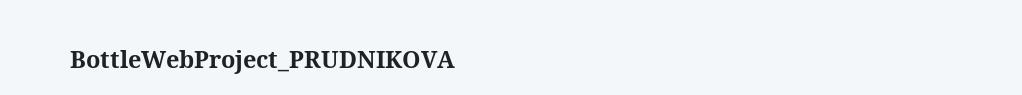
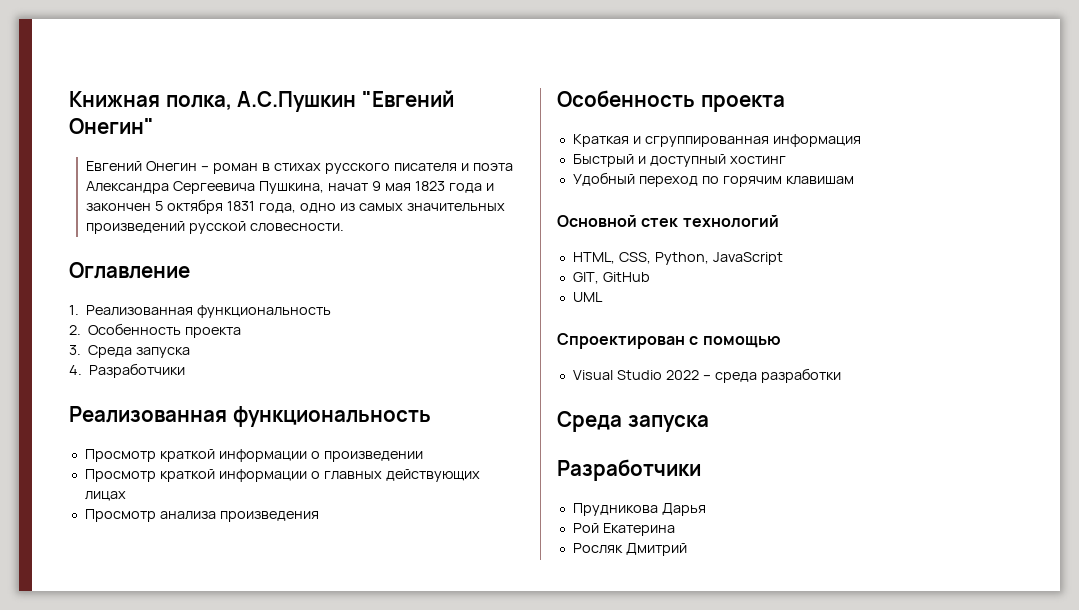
- BottleWebProject_PRUDNIKOVA
+ Книжная полка, А.С.Пушкин "Евгений Онегин"
+ Евгений Онегин – роман в стихах русского писателя и поэта Александра Сергеевича Пушкина, начат 9 мая 1823 года и закончен 5 октября 1831 года, одно из самых значительных произведений русской словесности.
+ Оглавление
+ 1. Реализованная функциональность
+ 2. Особенность проекта
+ 3. Среда запуска
+ 4. Разработчики
+ Реализованная функциональность
+ Просмотр краткой информации о произведении
+ Просмотр краткой информации о главных действующих лицах
+ Просмотр анализа произведения
+ Особенность проекта
+ Краткая и сгруппированная информация
+ Быстрый и доступный хостинг
+ Удобный переход по горячим клавишам
+ Основной стек технологий
+ HTML, CSS, Python, JavaScript
+ GIT, GitHub
+ UML
+ Спроектирован с помощью
+ Visual Studio 2022 – среда разработки
+ Среда запуска
+ Разработчики
+ Прудникова Дарья
+ Рой Екатерина
+ Росляк Дмитрий

